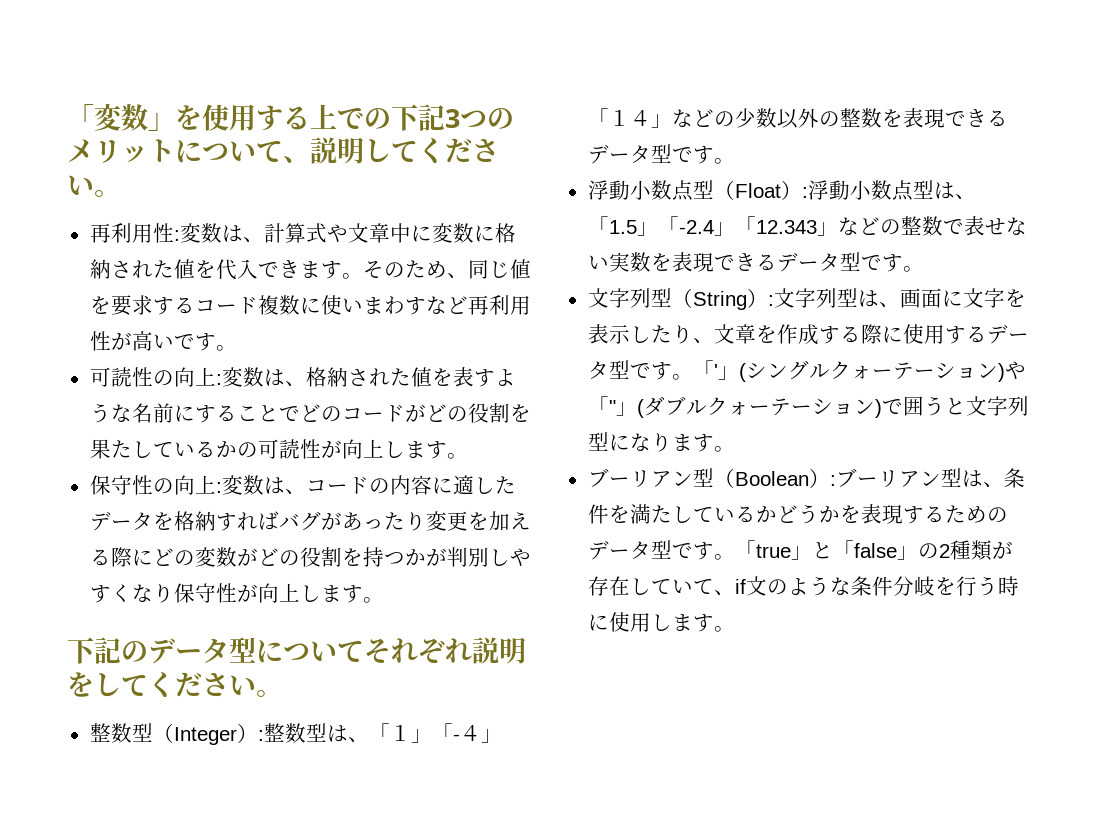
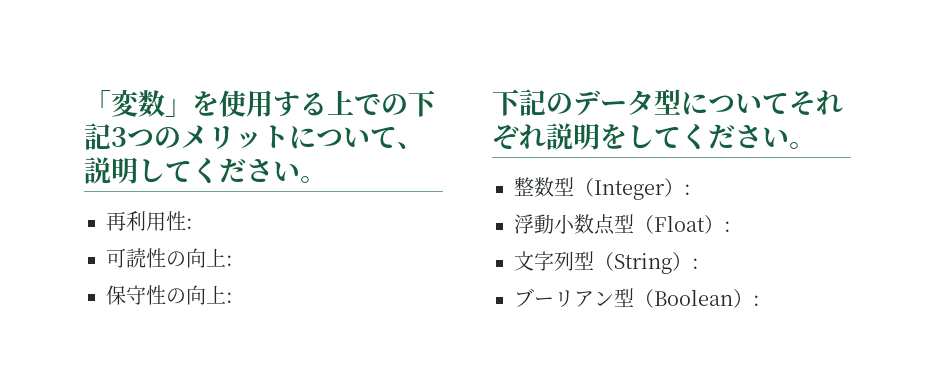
- 再利用性:変数は、計算式や文章中に変数に格納された値を代入できます。そのため、同じ値を要求するコード複数に使いまわすなど再利用性が高いです。
- 可読性の向上:変数は、格納された値を表すような名前にすることでどのコードがどの役割を果たしているかの可読性が向上します。
- 保守性の向上:変数は、コードの内容に適したデータを格納すればバグがあったり変更を加える際にどの変数がどの役割を持つかが判別しやすくなり保守性が向上します。
+ 再利用性:
+ 可読性の向上:
+ 保守性の向上:
- 整数型（Integer）:整数型は、「１」「-４」「１４」などの少数以外の整数を表現できるデータ型です。
+ 整数型（Integer）:
- 浮動小数点型（Float）:浮動小数点型は、「1.5」「-2.4」「12.343」などの整数で表せない実数を表現できるデータ型です。
+ 浮動小数点型（Float）:
- 文字列型（String）:文字列型は、画面に文字を表示したり、文章を作成する際に使用するデータ型です。「'」(シングルクォーテーション)や「"」(ダブルクォーテーション)で囲うと文字列型になります。
+ 文字列型（String）:
- ブーリアン型（Boolean）:ブーリアン型は、条件を満たしているかどうかを表現するためのデータ型です。「true」と「false」の2種類が存在していて、if文のような条件分岐を行う時に使用します。
+ ブーリアン型（Boolean）:

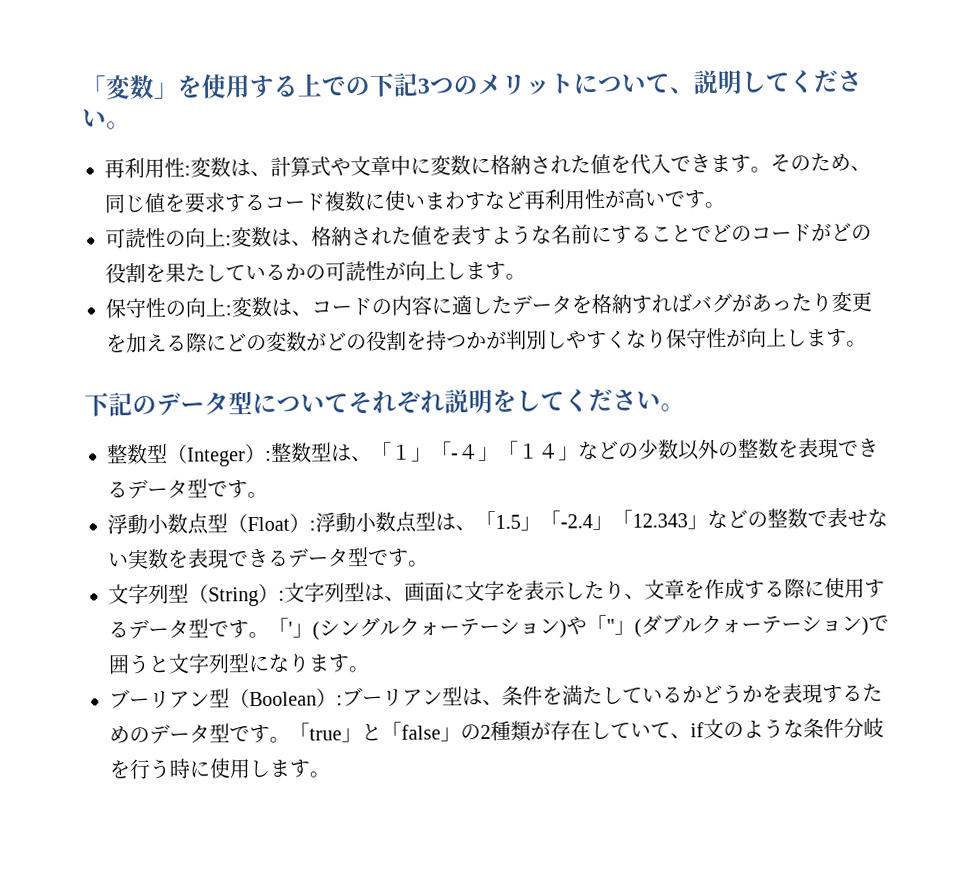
- 再利用性:
- 可読性の向上:
- 保守性の向上:
+ 再利用性:変数は、計算式や文章中に変数に格納された値を代入できます。そのため、同じ値を要求するコード複数に使いまわすなど再利用性が高いです。
+ 可読性の向上:変数は、格納された値を表すような名前にすることでどのコードがどの役割を果たしているかの可読性が向上します。
+ 保守性の向上:変数は、コードの内容に適したデータを格納すればバグがあったり変更を加える際にどの変数がどの役割を持つかが判別しやすくなり保守性が向上します。
- 整数型（Integer）:
+ 整数型（Integer）:整数型は、「１」「-４」「１４」などの少数以外の整数を表現できるデータ型です。
- 浮動小数点型（Float）:
+ 浮動小数点型（Float）:浮動小数点型は、「1.5」「-2.4」「12.343」などの整数で表せない実数を表現できるデータ型です。
- 文字列型（String）:
+ 文字列型（String）:文字列型は、画面に文字を表示したり、文章を作成する際に使用するデータ型です。「'」(シングルクォーテーション)や「"」(ダブルクォーテーション)で囲うと文字列型になります。
- ブーリアン型（Boolean）:
+ ブーリアン型（Boolean）:ブーリアン型は、条件を満たしているかどうかを表現するためのデータ型です。「true」と「false」の2種類が存在していて、if文のような条件分岐を行う時に使用します。

